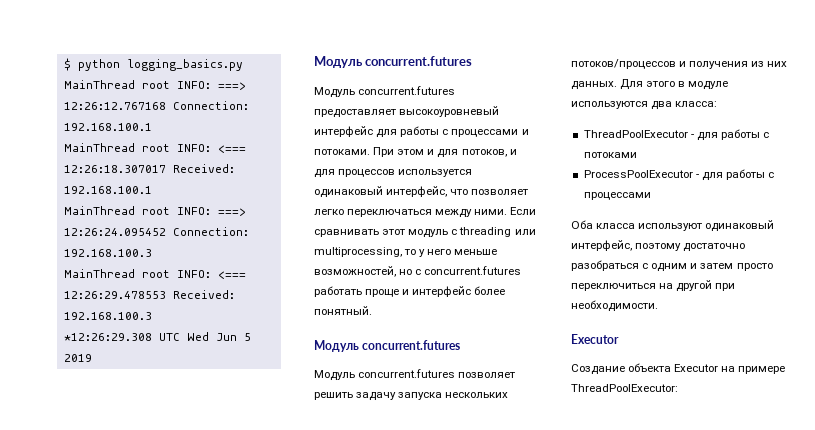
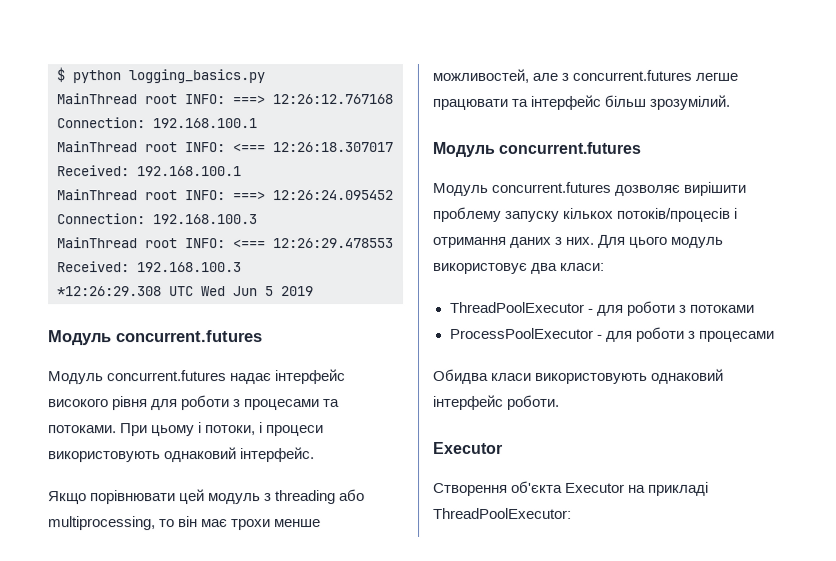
- Модуль concurrent.futures предоставляет высокоуровневый интерфейс для работы с процессами и потоками. При этом и для потоков, и для процессов используется одинаковый интерфейс, что позволяет легко переключаться между ними. Если сравнивать этот модуль с threading или multiprocessing, то у него меньше возможностей, но с concurrent.futures работать проще и интерфейс более понятный.
+ Модуль concurrent.futures надає інтерфейс високого рівня для роботи з процесами та потоками. При цьому і потоки, і процеси використовують однаковий інтерфейс.
+ Якщо порівнювати цей модуль з threading або multiprocessing, то він має трохи менше можливостей, але з concurrent.futures легше працювати та інтерфейс більш зрозумілий.
  Модуль concurrent.futures
- Модуль concurrent.futures позволяет решить задачу запуска нескольких потоков/процессов и получения из них данных. Для этого в модуле используются два класса:
+ Модуль concurrent.futures дозволяє вирішити проблему запуску кількох потоків/процесів і отримання даних з них. Для цього модуль використовує два класи:
- ThreadPoolExecutor - для работы с потоками
+ ThreadPoolExecutor - для роботи з потоками
- ProcessPoolExecutor - для работы с процессами
- Оба класса используют одинаковый интерфейс, поэтому достаточно разобраться с одним и затем просто переключиться на другой при необходимости.
+ ProcessPoolExecutor - для роботи з процесами
+ Обидва класи використовують однаковий інтерфейс роботи.
- Создание объекта Executor на примере ThreadPoolExecutor:
+ Створення об'єкта Executor на прикладі ThreadPoolExecutor:

